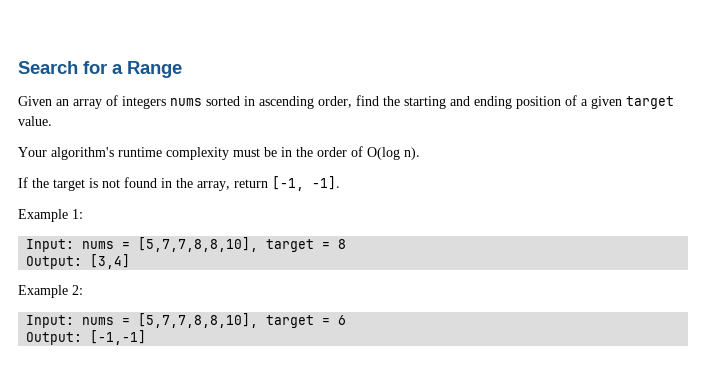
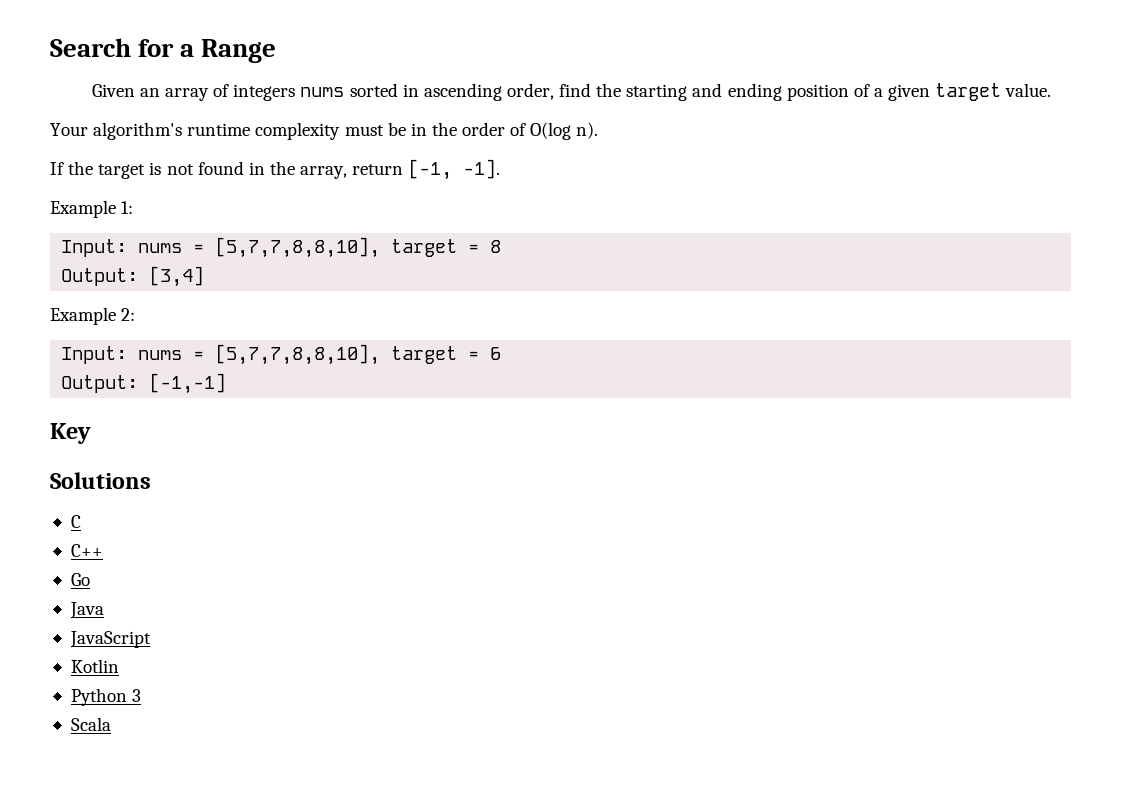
+ Key
+ Solutions
+ C
+ C++
+ Go
+ Java
+ JavaScript
+ Kotlin
+ Python 3
+ Scala

